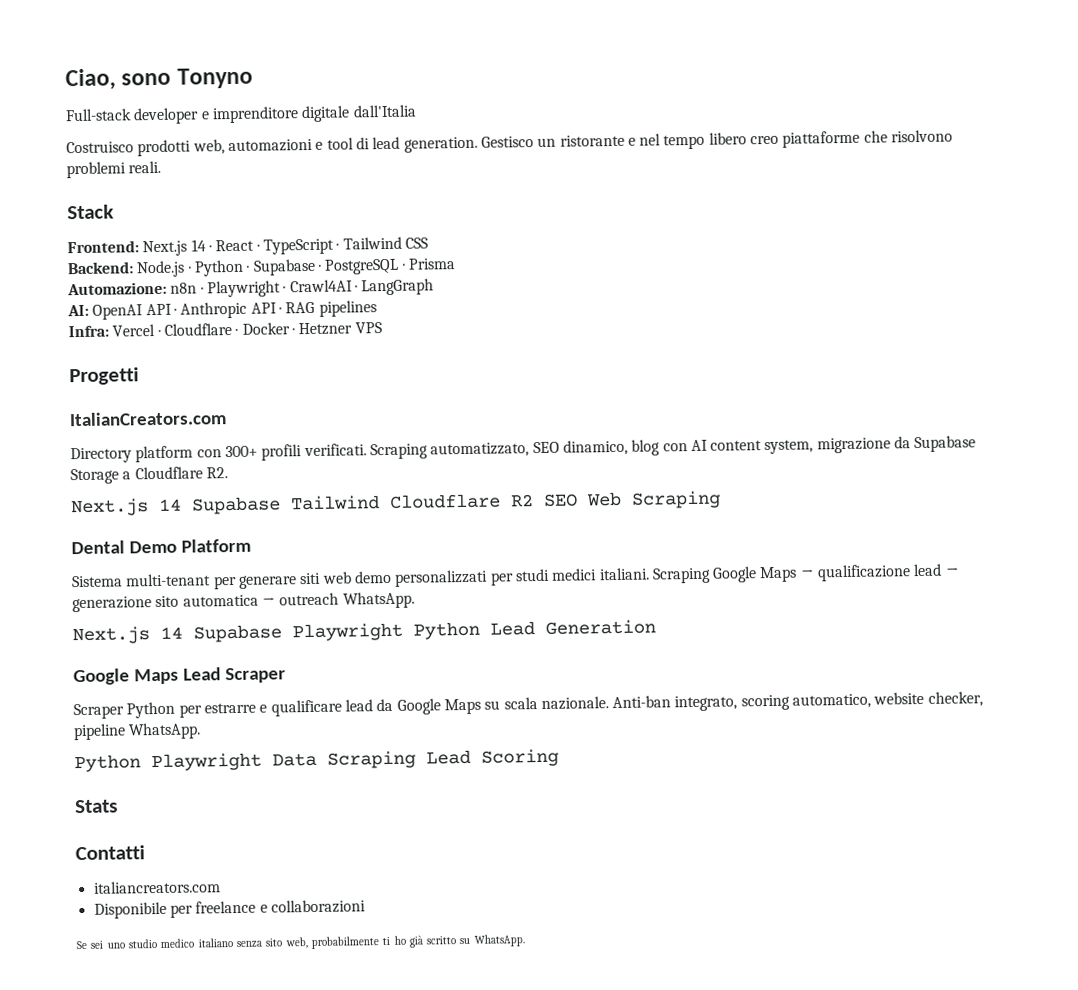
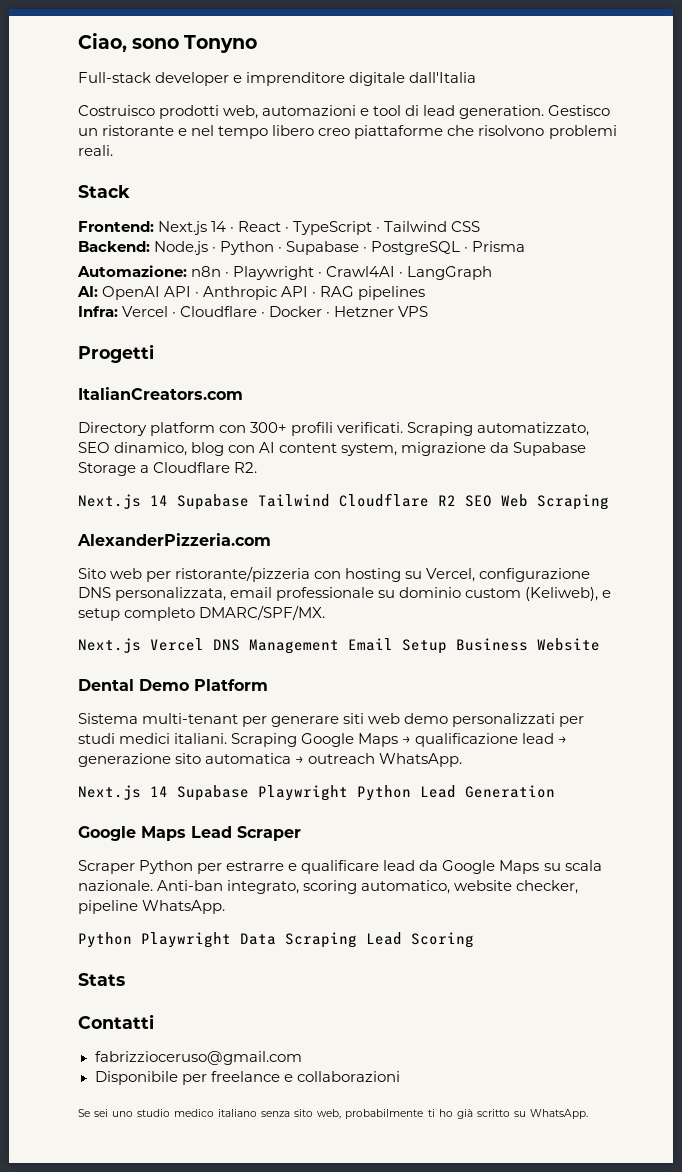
+ AlexanderPizzeria.com
+ Sito web per ristorante/pizzeria con hosting su Vercel, configurazione DNS personalizzata, email professionale su dominio custom (Keliweb), e setup completo DMARC/SPF/MX.
+ Next.js Vercel DNS Management Email Setup Business Website
- italiancreators.com
+ fabrizzioceruso@gmail.com

